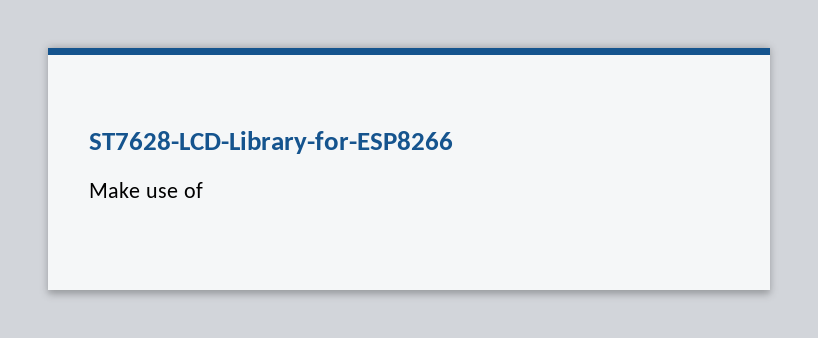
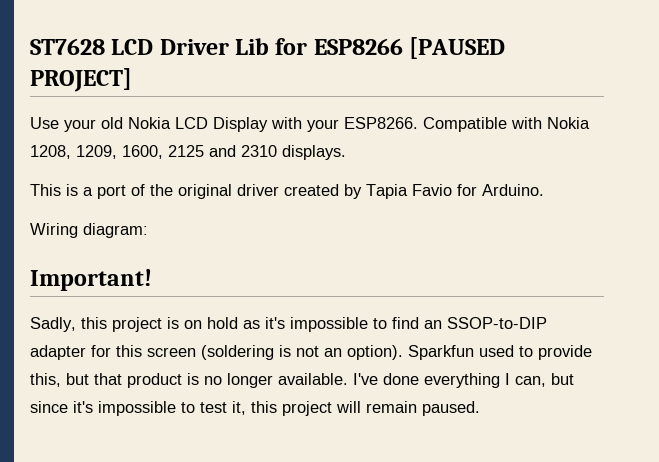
- ST7628-LCD-Library-for-ESP8266
- Make use of
+ ST7628 LCD Driver Lib for ESP8266 [PAUSED PROJECT]
+ Use your old Nokia LCD Display with your ESP8266. Compatible with Nokia 1208, 1209, 1600, 2125 and 2310 displays.
+ This is a port of the original driver created by Tapia Favio for Arduino.
+ Wiring diagram:
+ Important!
+ Sadly, this project is on hold as it's impossible to find an SSOP-to-DIP adapter for this screen (soldering is not an option). Sparkfun used to provide this, but that product is no longer available. I've done everything I can, but since it's impossible to test it, this project will remain paused.

